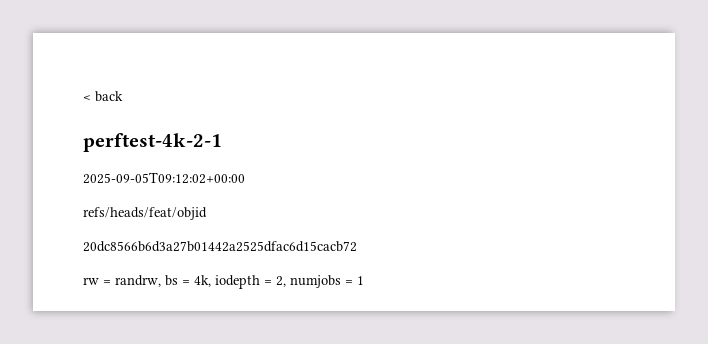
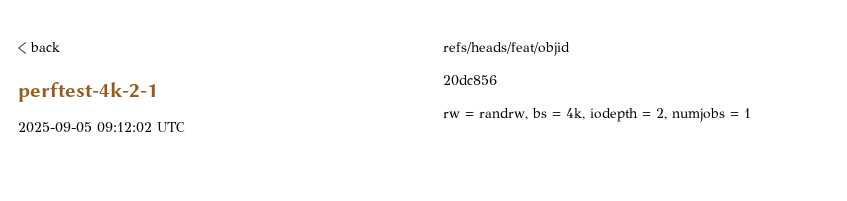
- 2025-09-05T09:12:02+00:00
+ 2025-09-05 09:12:02 UTC
- 20dc8566b6d3a27b01442a2525dfac6d15cacb72
+ 20dc856

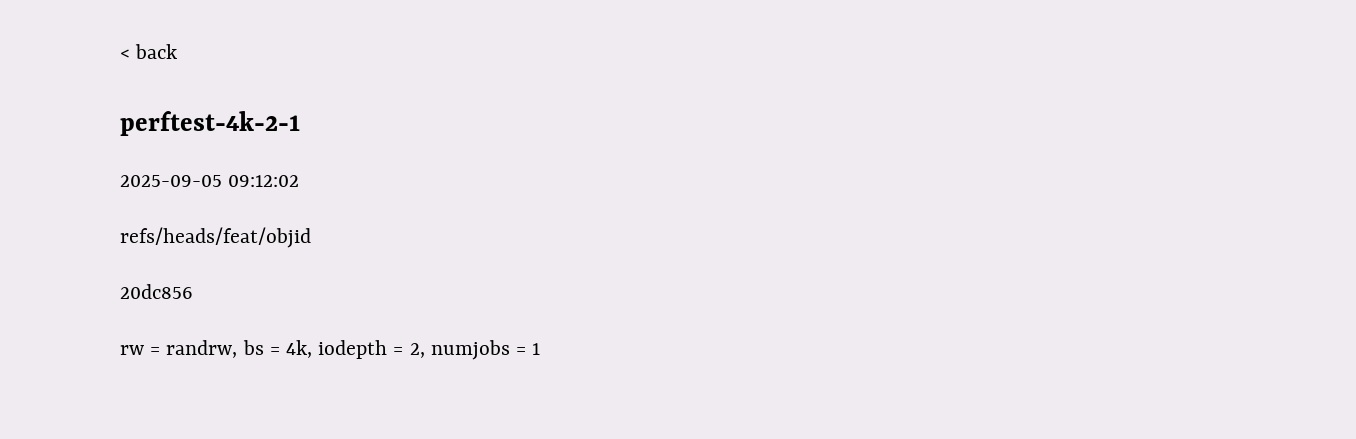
- 2025-09-05 09:12:02 UTC
+ 2025-09-05 09:12:02

